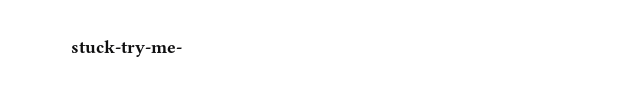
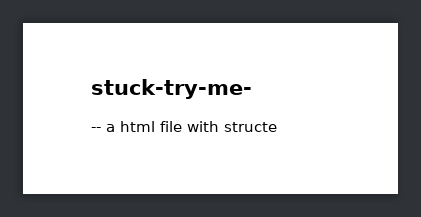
+ -- a html file with structe

